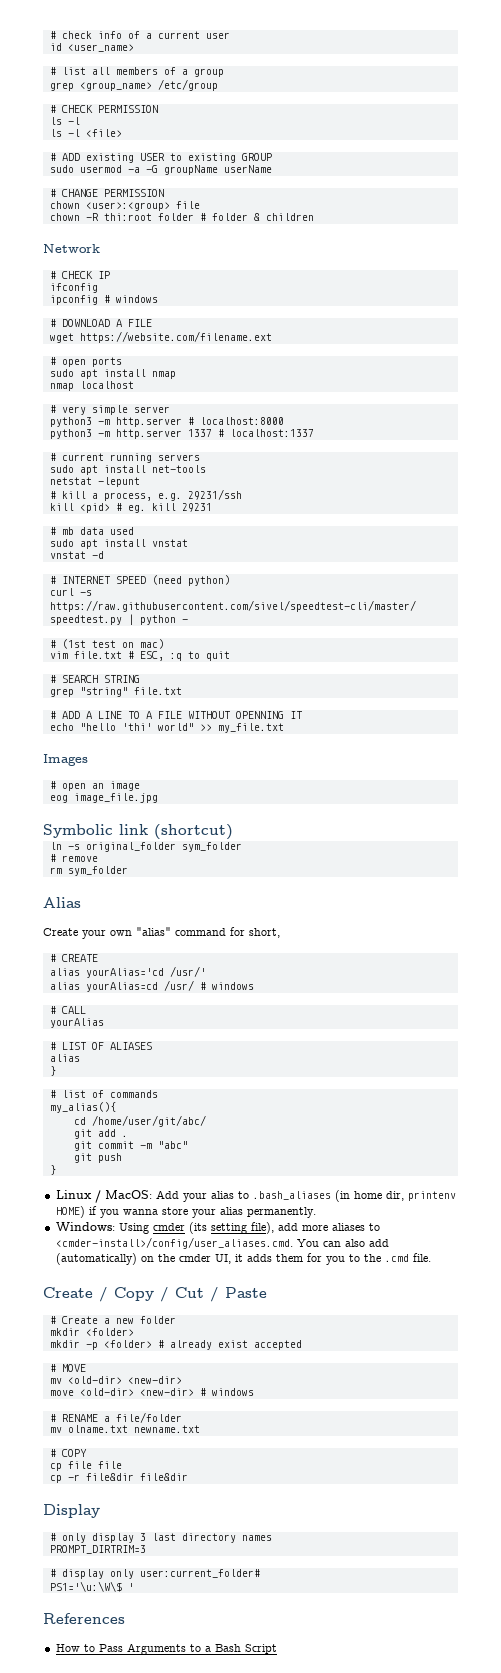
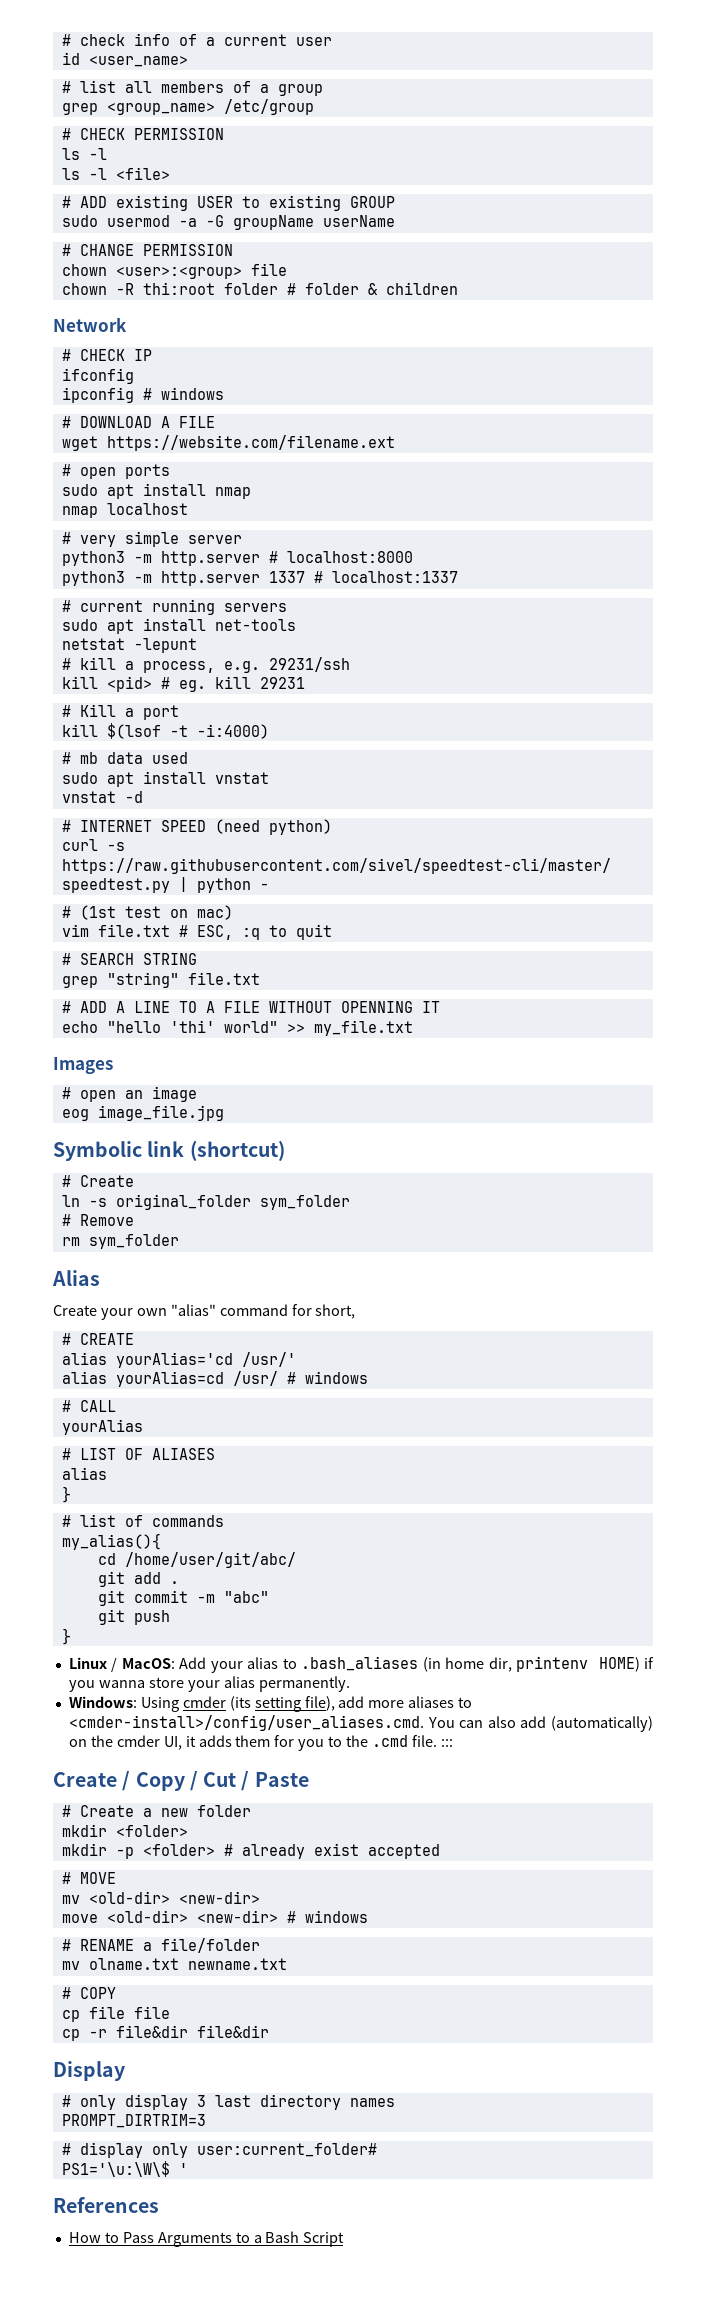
+ # Kill a port
+ kill $(lsof -t -i:4000)
  Symbolic link (shortcut)
+ # Create
- # remove
+ # Remove
- Windows: Using cmder (its setting file), add more aliases to <cmder-install>/config/user_aliases.cmd. You can also add (automatically) on the cmder UI, it adds them for you to the .cmd file.
+ Windows: Using cmder (its setting file), add more aliases to <cmder-install>/config/user_aliases.cmd. You can also add (automatically) on the cmder UI, it adds them for you to the .cmd file. :::

